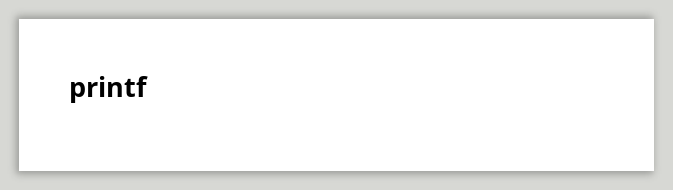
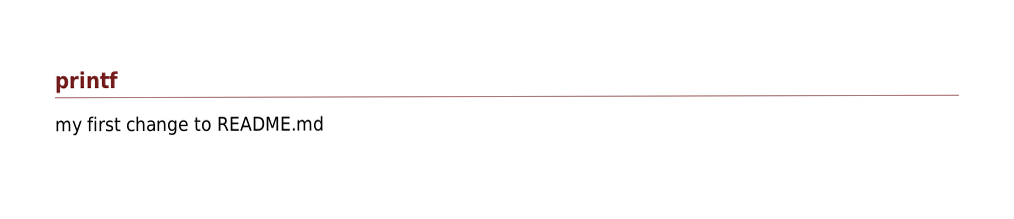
+ my first change to README.md

